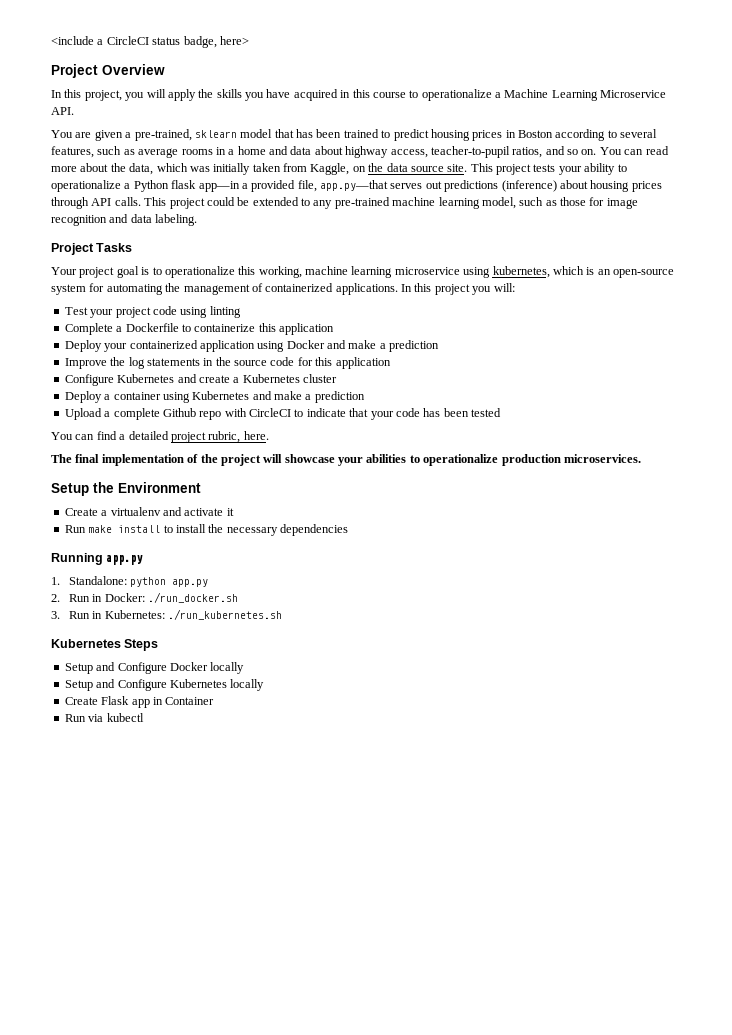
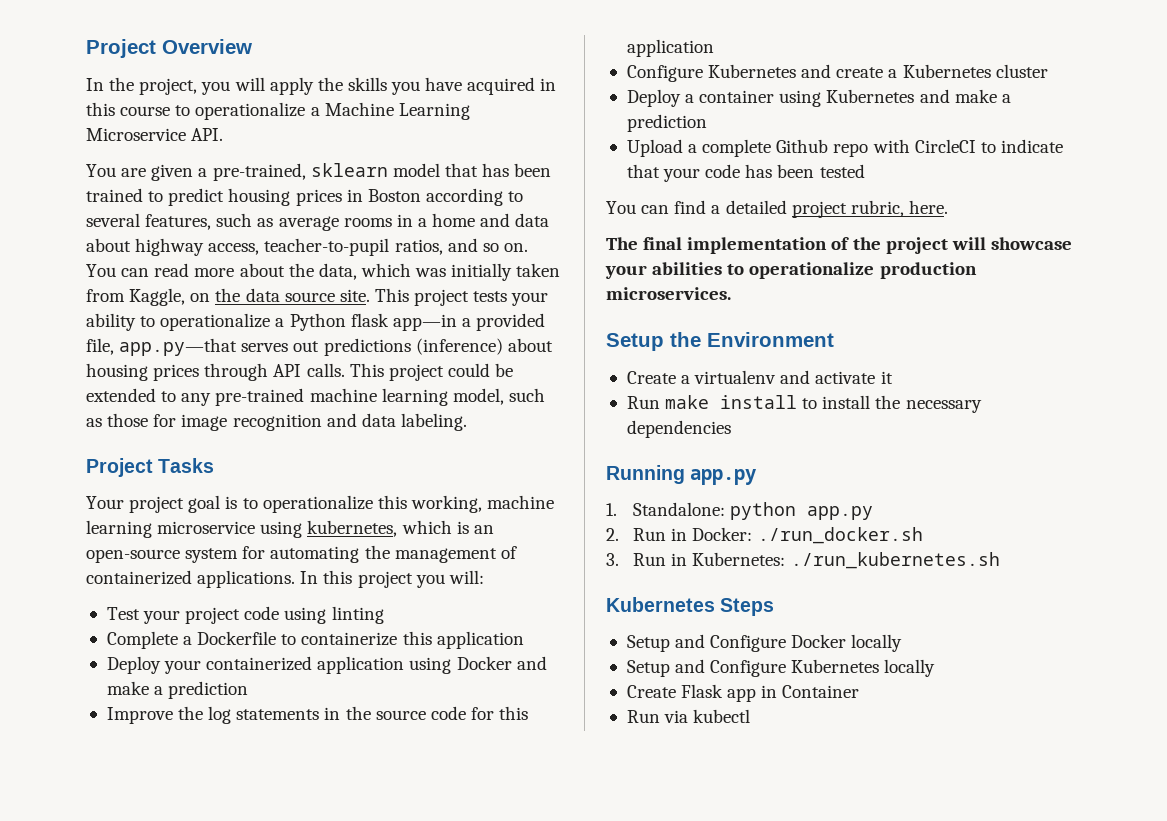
- <include a CircleCI status badge, here>
- In this project, you will apply the skills you have acquired in this course to operationalize a Machine Learning Microservice API.
+ In the project, you will apply the skills you have acquired in this course to operationalize a Machine Learning Microservice API.

